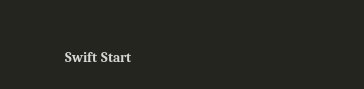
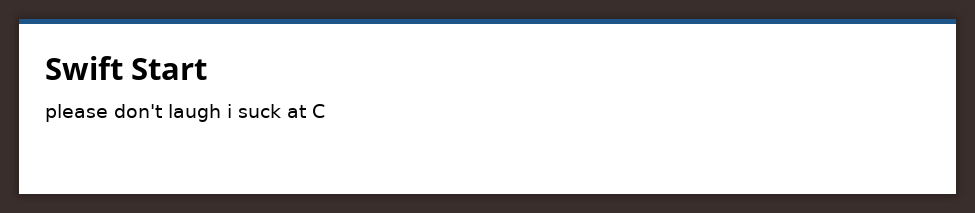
+ please don't laugh i suck at C

